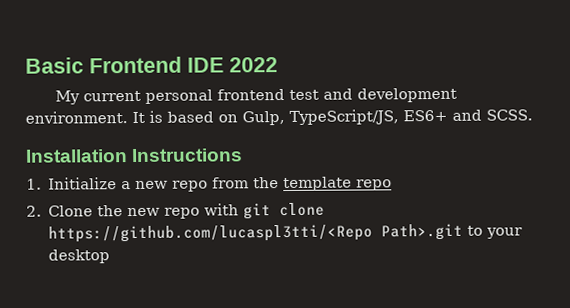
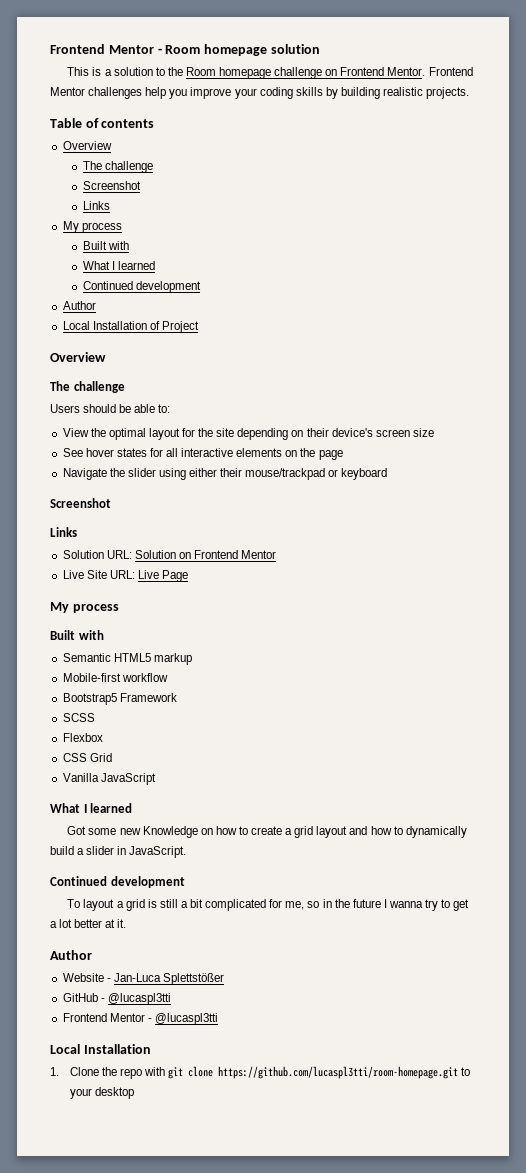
- Basic Frontend IDE 2022
- My current personal frontend test and development environment. It is based on Gulp, TypeScript/JS, ES6+ and SCSS.
- Installation Instructions
- 1. Initialize a new repo from the template repo
- 2. Clone the new repo with git clone https://github.com/lucaspl3tti/<Repo Path>.git to your desktop
+ Frontend Mentor - Room homepage solution
+ This is a solution to the Room homepage challenge on Frontend Mentor. Frontend Mentor challenges help you improve your coding skills by building realistic projects.
+ Table of contents
+ Overview
+ The challenge
+ Screenshot
+ Links
+ My process
+ Built with
+ What I learned
+ Continued development
+ Author
+ Local Installation of Project
+ Overview
+ The challenge
+ Users should be able to:
+ View the optimal layout for the site depending on their device's screen size
+ See hover states for all interactive elements on the page
+ Navigate the slider using either their mouse/trackpad or keyboard
+ Screenshot
+ Links
+ Solution URL: Solution on Frontend Mentor
+ Live Site URL: Live Page
+ My process
+ Built with
+ Semantic HTML5 markup
+ Mobile-first workflow
+ Bootstrap5 Framework
+ SCSS
+ Flexbox
+ CSS Grid
+ Vanilla JavaScript
+ What I learned
+ Got some new Knowledge on how to create a grid layout and how to dynamically build a slider in JavaScript.
+ Continued development
+ To layout a grid is still a bit complicated for me, so in the future I wanna try to get a lot better at it.
+ Author
+ Website - Jan-Luca Splettstößer
+ GitHub - @lucaspl3tti
+ Frontend Mentor - @lucaspl3tti
+ Local Installation
+ 1. Clone the repo with git clone https://github.com/lucaspl3tti/room-homepage.git to your desktop

